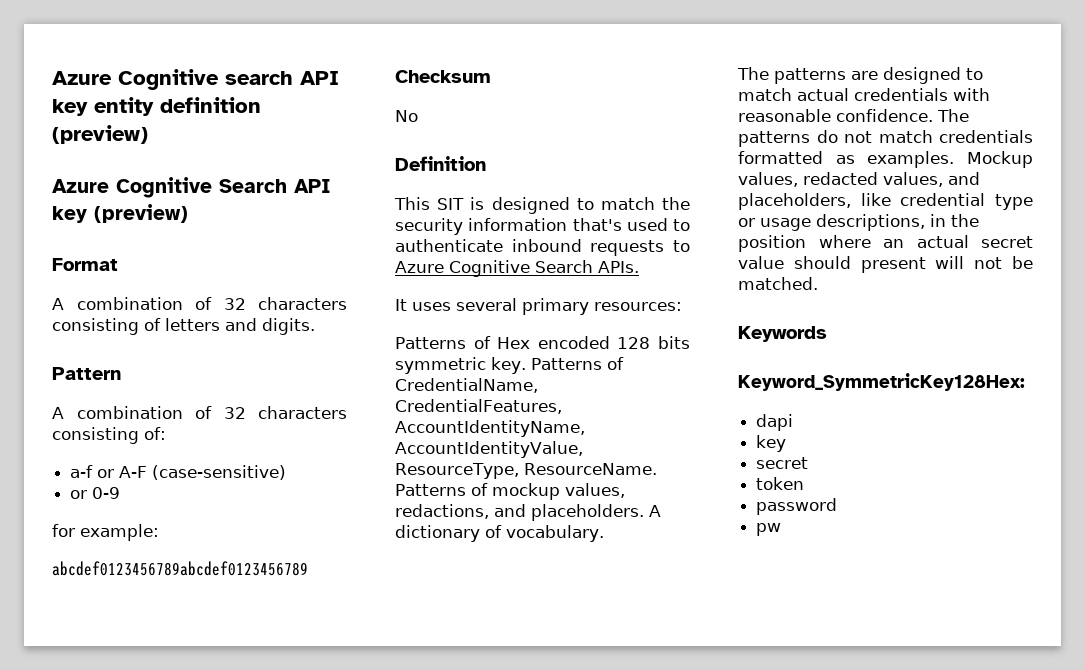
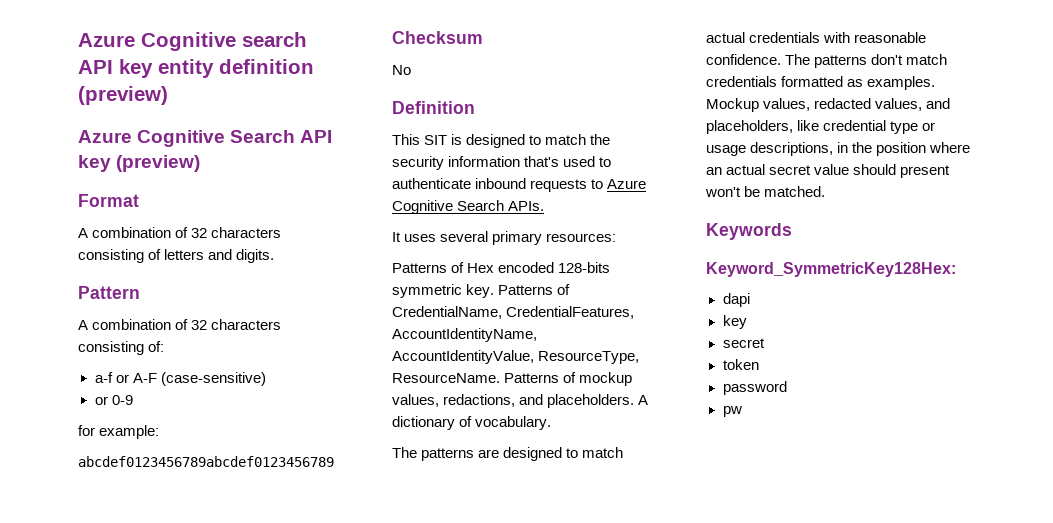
- Patterns of Hex encoded 128 bits symmetric key.
+ Patterns of Hex encoded 128-bits symmetric key.
- The patterns do not match credentials formatted as examples.
+ The patterns don't match credentials formatted as examples.
- Mockup values, redacted values, and placeholders, like credential type or usage descriptions, in the position where an actual secret value should present will not be matched.
+ Mockup values, redacted values, and placeholders, like credential type or usage descriptions, in the position where an actual secret value should present won't be matched.

